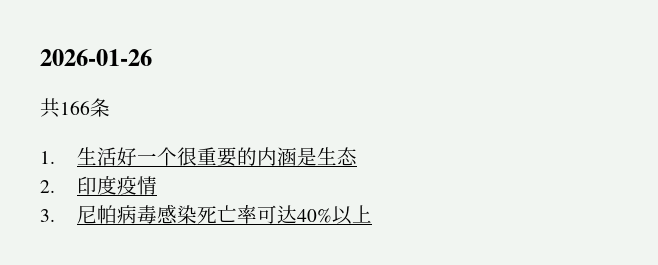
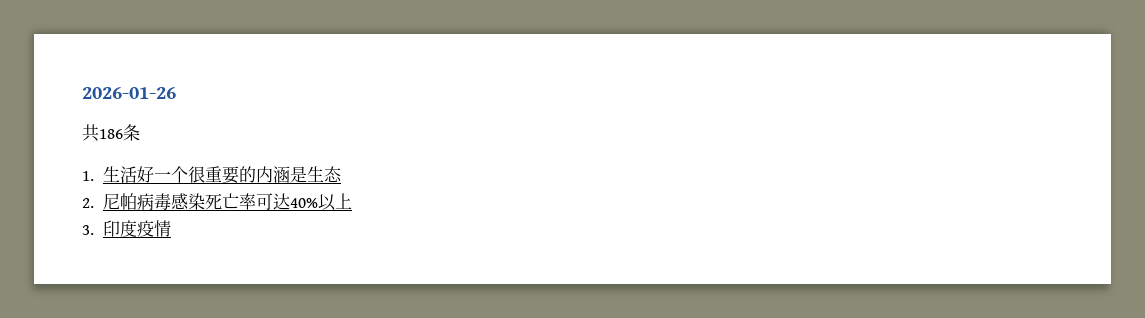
- 共166条
+ 共186条
- 2.印度疫情
- 3.尼帕病毒感染死亡率可达40%以上
+ 2.尼帕病毒感染死亡率可达40%以上
+ 3.印度疫情

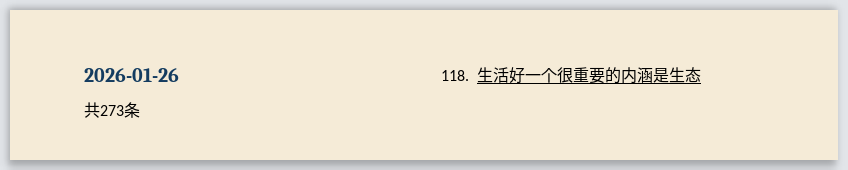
- 共186条
+ 共273条
- 1.生活好一个很重要的内涵是生态
+ 118.生活好一个很重要的内涵是生态
- 2.尼帕病毒感染死亡率可达40%以上
- 3.印度疫情

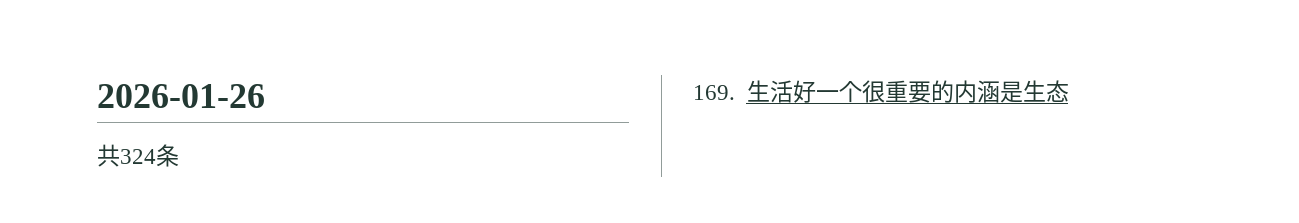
- 共273条
+ 共324条
- 118.生活好一个很重要的内涵是生态
+ 169.生活好一个很重要的内涵是生态

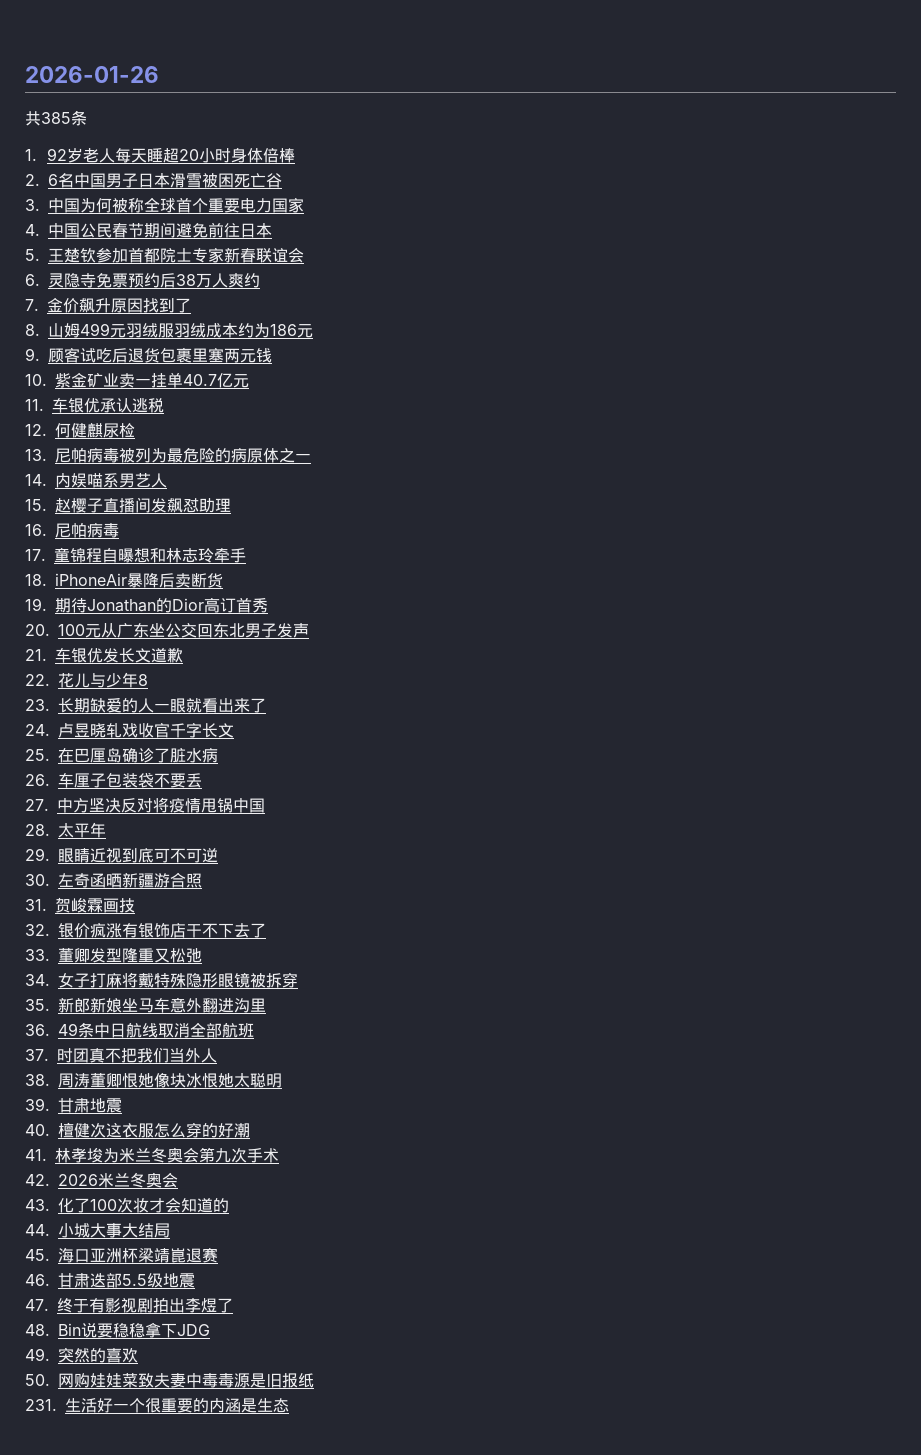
- 共324条
+ 共385条
- 169.生活好一个很重要的内涵是生态
+ 1. 92岁老人每天睡超20小时身体倍棒
+ 2. 6名中国男子日本滑雪被困死亡谷
+ 3.中国为何被称全球首个重要电力国家
+ 4.中国公民春节期间避免前往日本
+ 5.王楚钦参加首都院士专家新春联谊会
+ 6.灵隐寺免票预约后38万人爽约
+ 7.金价飙升原因找到了
+ 8.山姆499元羽绒服羽绒成本约为186元
+ 9.顾客试吃后退货包裹里塞两元钱
+ 10.紫金矿业卖一挂单40.7亿元
+ 11.车银优承认逃税
+ 12.何健麒尿检
+ 13.尼帕病毒被列为最危险的病原体之一
+ 14.内娱喵系男艺人
+ 15.赵樱子直播间发飙怼助理
+ 16.尼帕病毒
+ 17.童锦程自曝想和林志玲牵手
+ 18. iPhoneAir暴降后卖断货
+ 19.期待Jonathan的Dior高订首秀
+ 20. 100元从广东坐公交回东北男子发声
+ 21.车银优发长文道歉
+ 22.花儿与少年8
+ 23.长期缺爱的人一眼就看出来了
+ 24.卢昱晓轧戏收官千字长文
+ 25.在巴厘岛确诊了脏水病
+ 26.车厘子包装袋不要丢
+ 27.中方坚决反对将疫情甩锅中国
+ 28.太平年
+ 29.眼睛近视到底可不可逆
+ 30.左奇函晒新疆游合照
+ 31.贺峻霖画技
+ 32.银价疯涨有银饰店干不下去了
+ 33.董卿发型隆重又松弛
+ 34.女子打麻将戴特殊隐形眼镜被拆穿
+ 35.新郎新娘坐马车意外翻进沟里
+ 36. 49条中日航线取消全部航班
+ 37.时团真不把我们当外人
+ 38.周涛董卿恨她像块冰恨她太聪明
+ 39.甘肃地震
+ 40.檀健次这衣服怎么穿的好潮
+ 41.林孝埈为米兰冬奥会第九次手术
+ 42. 2026米兰冬奥会
+ 43.化了100次妆才会知道的
+ 44.小城大事大结局
+ 45.海口亚洲杯梁靖崑退赛
+ 46.甘肃迭部5.5级地震
+ 47.终于有影视剧拍出李煜了
+ 48. Bin说要稳稳拿下JDG
+ 49.突然的喜欢
+ 50.网购娃娃菜致夫妻中毒毒源是旧报纸
+ 231.生活好一个很重要的内涵是生态

